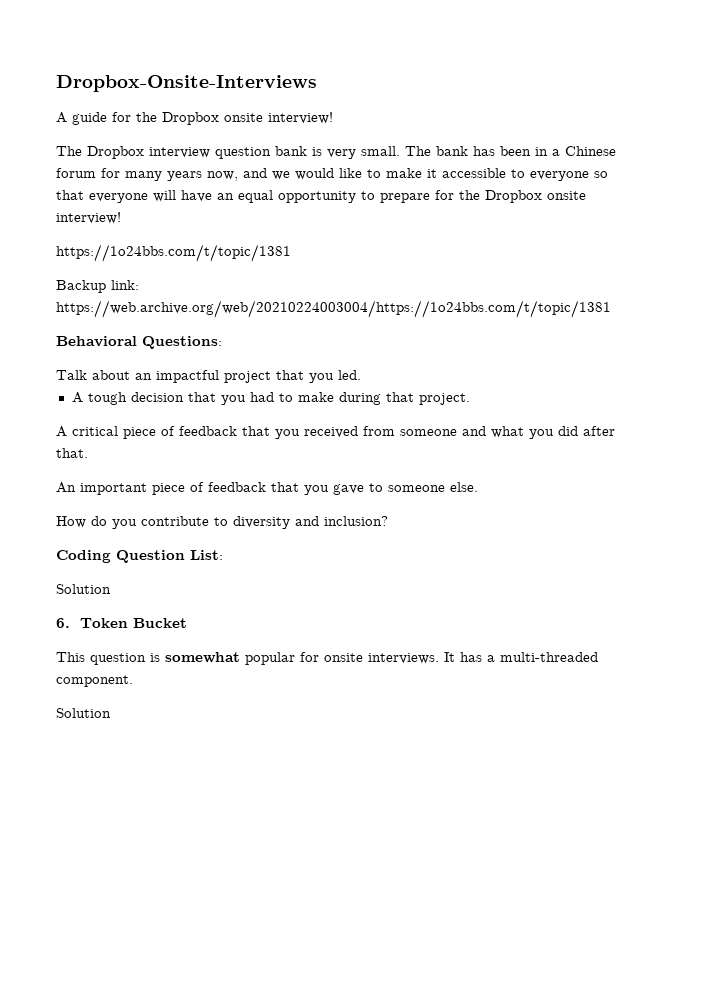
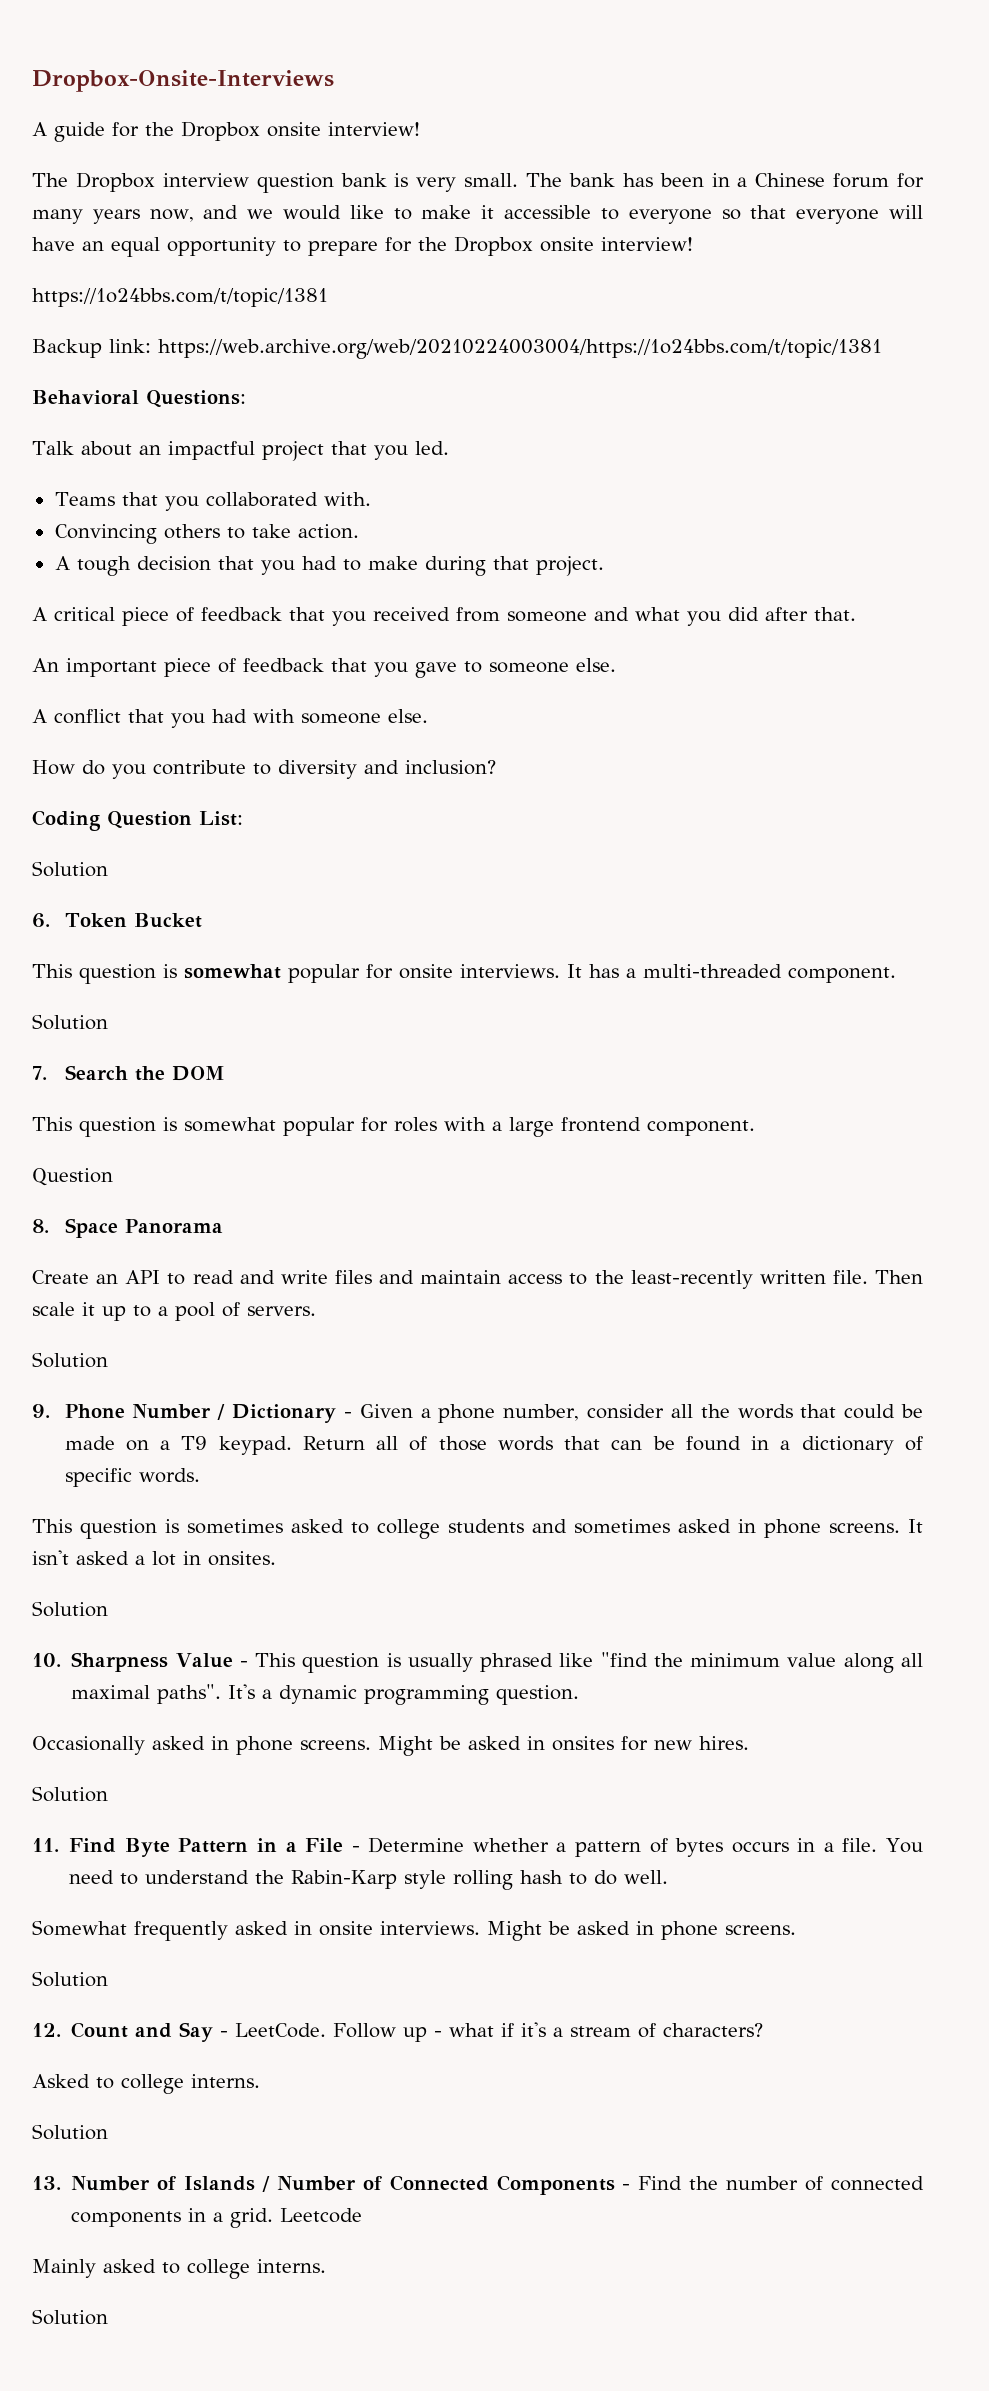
+ Teams that you collaborated with.
+ Convincing others to take action.
+ A conflict that you had with someone else.
+ 7. Search the DOM
+ This question is somewhat popular for roles with a large frontend component.
+ Question
+ 8. Space Panorama
+ Create an API to read and write files and maintain access to the least-recently written file. Then scale it up to a pool of servers.
+ Solution
+ 9. Phone Number / Dictionary - Given a phone number, consider all the words that could be made on a T9 keypad. Return all of those words that can be found in a dictionary of specific words.
+ This question is sometimes asked to college students and sometimes asked in phone screens. It isn't asked a lot in onsites.
+ Solution
+ 10. Sharpness Value - This question is usually phrased like "find the minimum value along all maximal paths". It's a dynamic programming question.
+ Occasionally asked in phone screens. Might be asked in onsites for new hires.
+ Solution
+ 11. Find Byte Pattern in a File - Determine whether a pattern of bytes occurs in a file. You need to understand the Rabin-Karp style rolling hash to do well.
+ Somewhat frequently asked in onsite interviews. Might be asked in phone screens.
+ Solution
+ 12. Count and Say - LeetCode. Follow up - what if it's a stream of characters?
+ Asked to college interns.
+ Solution
+ 13. Number of Islands / Number of Connected Components - Find the number of connected components in a grid. Leetcode
+ Mainly asked to college interns.
+ Solution

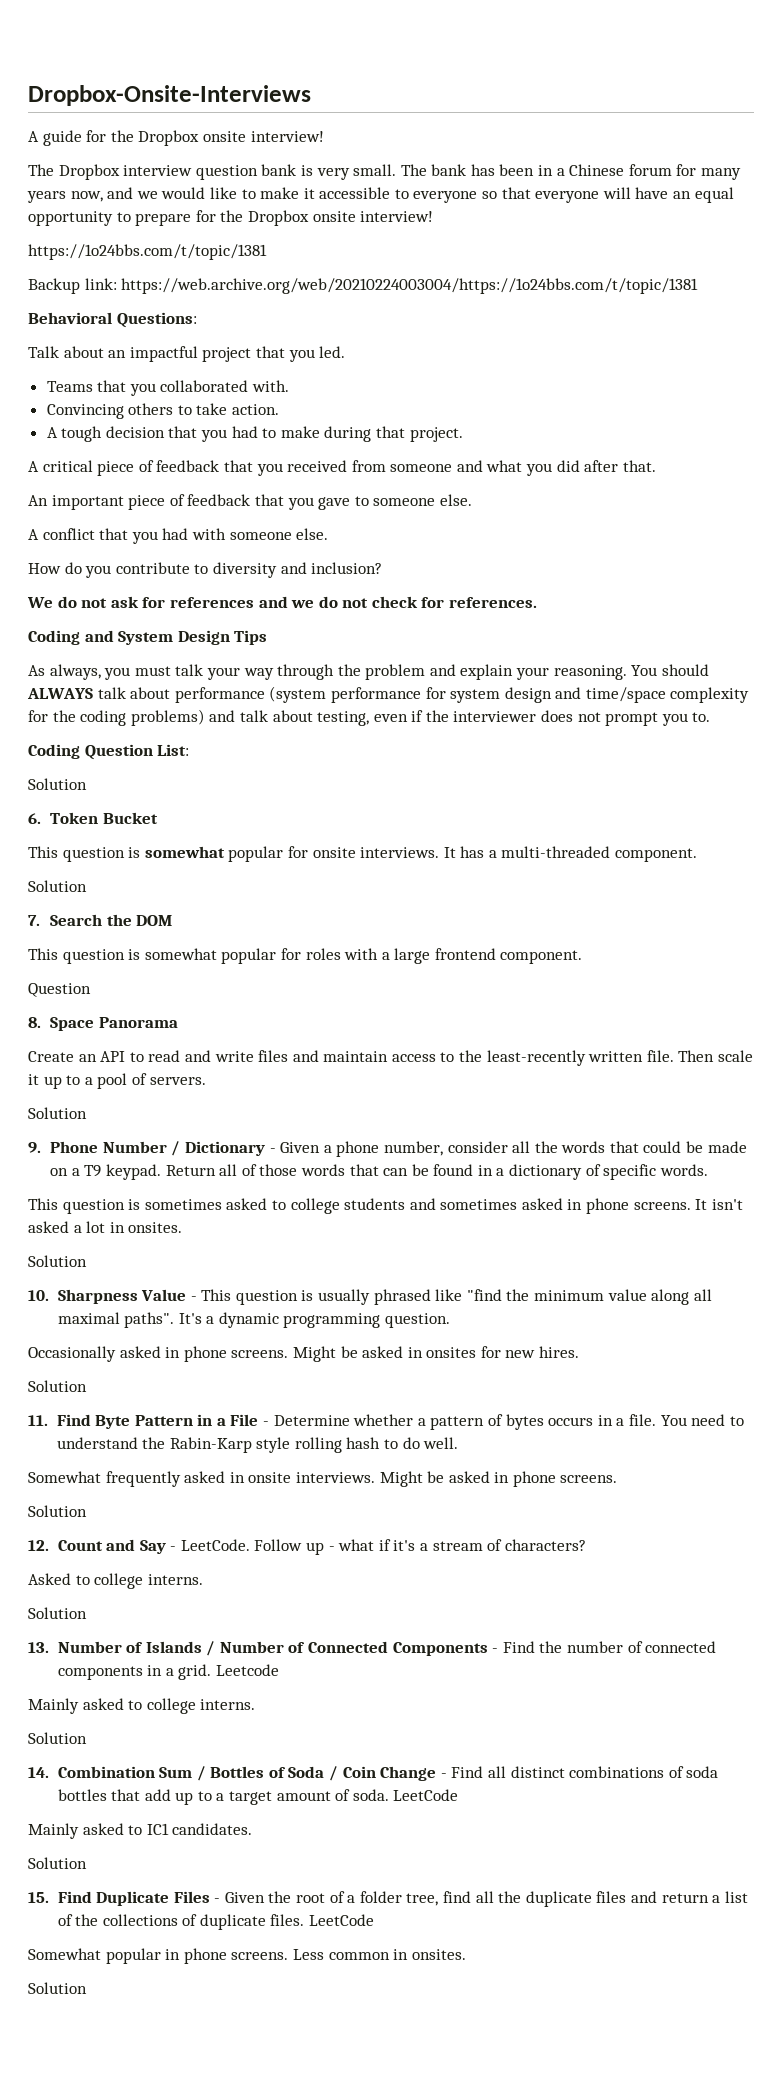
+ We do not ask for references and we do not check for references.
+ Coding and System Design Tips
+ As always, you must talk your way through the problem and explain your reasoning. You should ALWAYS talk about performance (system performance for system design and time/space complexity for the coding problems) and talk about testing, even if the interviewer does not prompt you to.
+ 14. Combination Sum / Bottles of Soda / Coin Change - Find all distinct combinations of soda bottles that add up to a target amount of soda. LeetCode
+ Mainly asked to IC1 candidates.
+ Solution
+ 15. Find Duplicate Files - Given the root of a folder tree, find all the duplicate files and return a list of the collections of duplicate files. LeetCode
+ Somewhat popular in phone screens. Less common in onsites.
+ Solution

